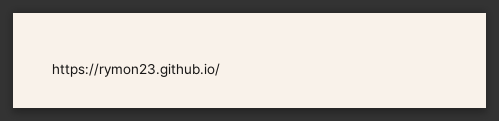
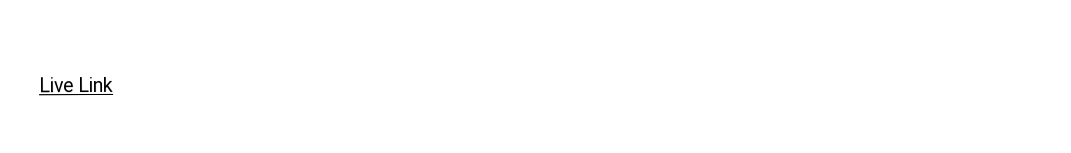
- https://rymon23.github.io/
+ Live Link

